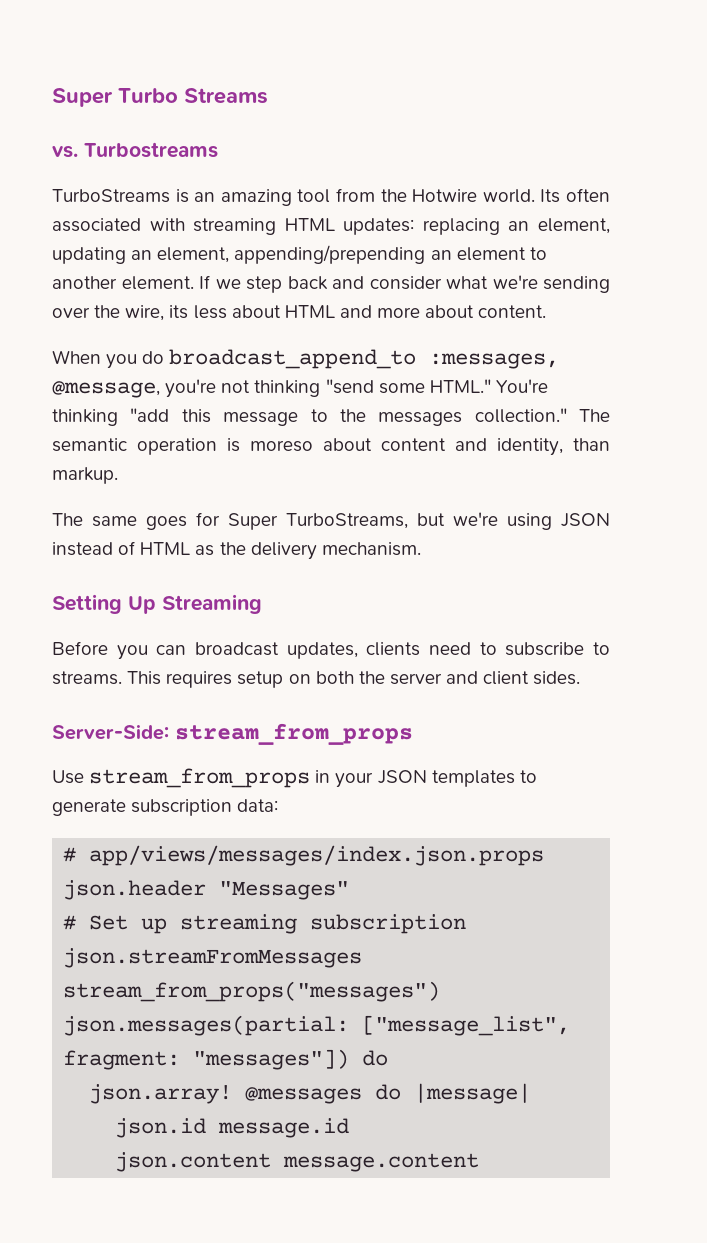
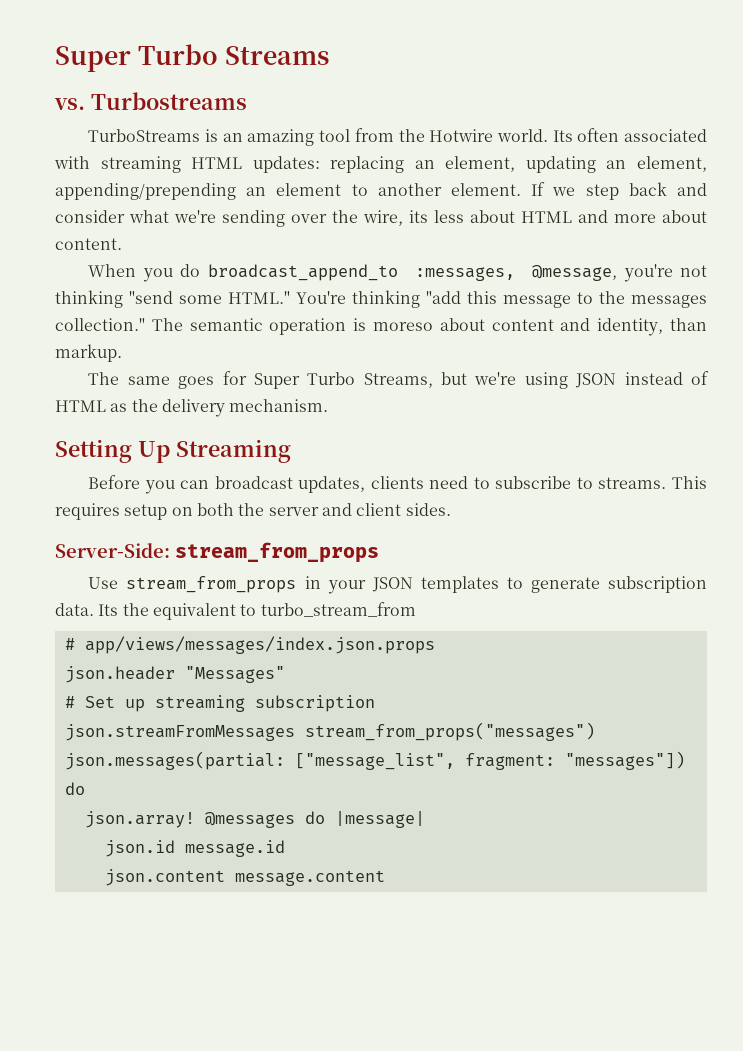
- The same goes for Super TurboStreams, but we're using JSON instead of HTML as the delivery mechanism.
+ The same goes for Super Turbo Streams, but we're using JSON instead of HTML as the delivery mechanism.
- Use stream_from_props in your JSON templates to generate subscription data:
+ Use stream_from_props in your JSON templates to generate subscription data. Its the equivalent to turbo_stream_from

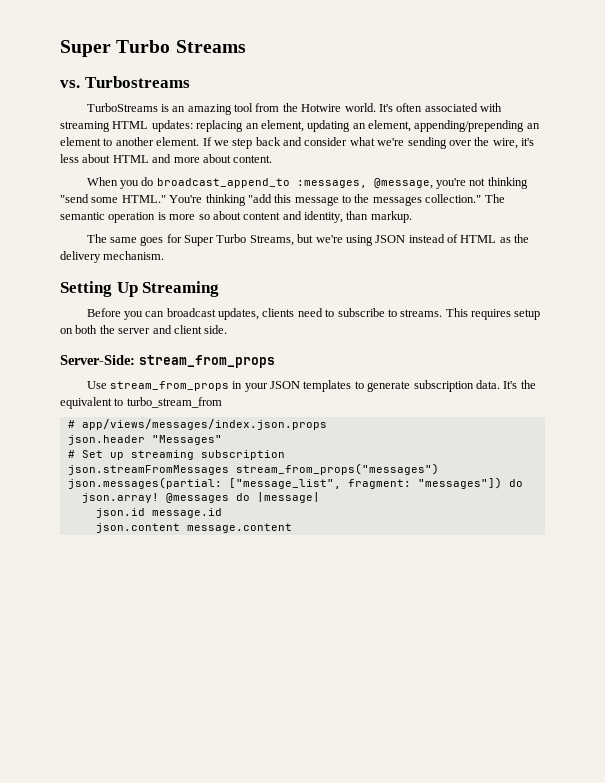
- Its often associated with streaming HTML updates: replacing an element, updating an element, appending/prepending an element to another element.
+ It's often associated with streaming HTML updates: replacing an element, updating an element, appending/prepending an element to another element.
- If we step back and consider what we're sending over the wire, its less about HTML and more about content.
+ If we step back and consider what we're sending over the wire, it's less about HTML and more about content.
- The semantic operation is moreso about content and identity, than markup.
+ The semantic operation is more so about content and identity, than markup.
- This requires setup on both the server and client sides.
+ This requires setup on both the server and client side.
- Its the equivalent to turbo_stream_from
+ It's the equivalent to turbo_stream_from

